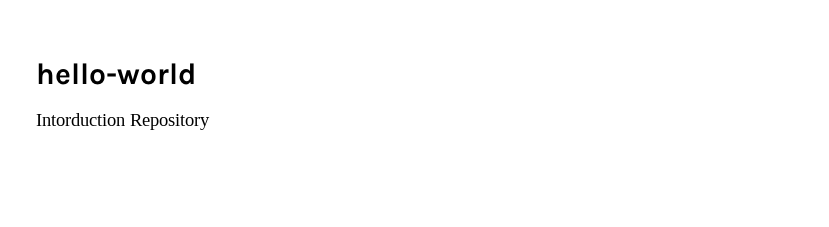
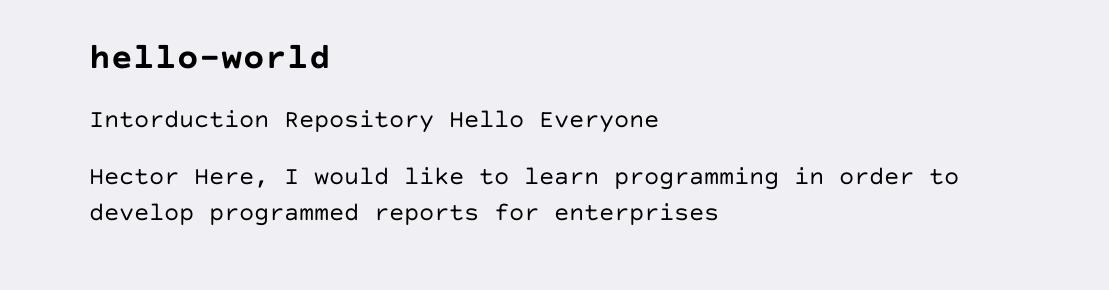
- Intorduction Repository
+ Intorduction Repository Hello Everyone
+ Hector Here, I would like to learn programming in order to develop programmed reports for enterprises

